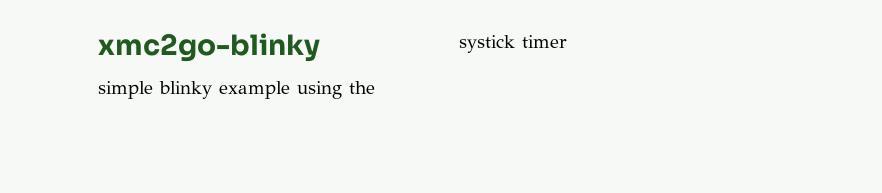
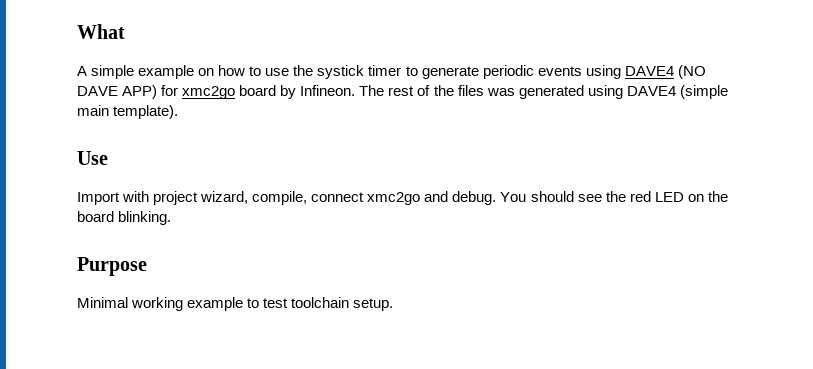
- xmc2go-blinky
- simple blinky example using the systick timer
+ What
+ A simple example on how to use the systick timer to generate periodic events using DAVE4 (NO DAVE APP) for xmc2go board by Infineon. The rest of the files was generated using DAVE4 (simple main template).
+ Use
+ Import with project wizard, compile, connect xmc2go and debug. You should see the red LED on the board blinking.
+ Purpose
+ Minimal working example to test toolchain setup.

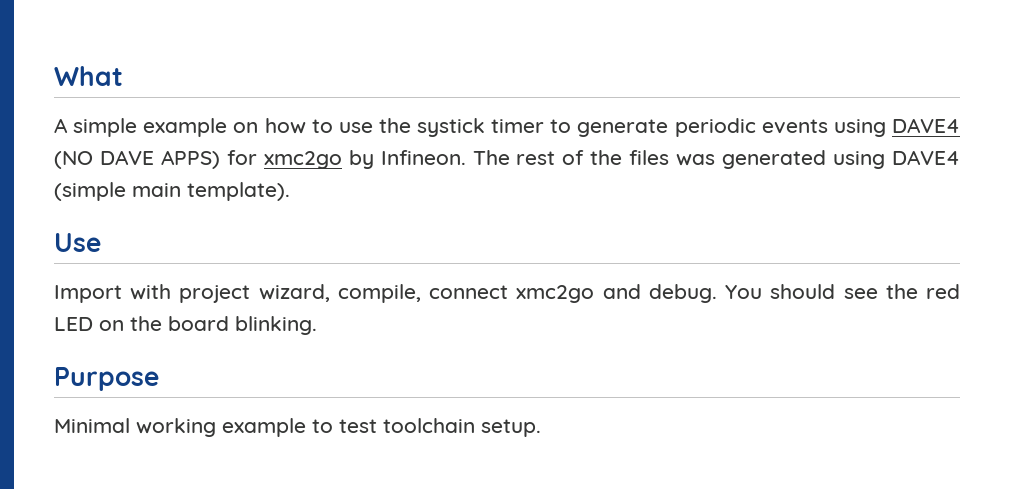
- A simple example on how to use the systick timer to generate periodic events using DAVE4 (NO DAVE APP) for xmc2go board by Infineon.
+ A simple example on how to use the systick timer to generate periodic events using DAVE4 (NO DAVE APPS) for xmc2go by Infineon.

